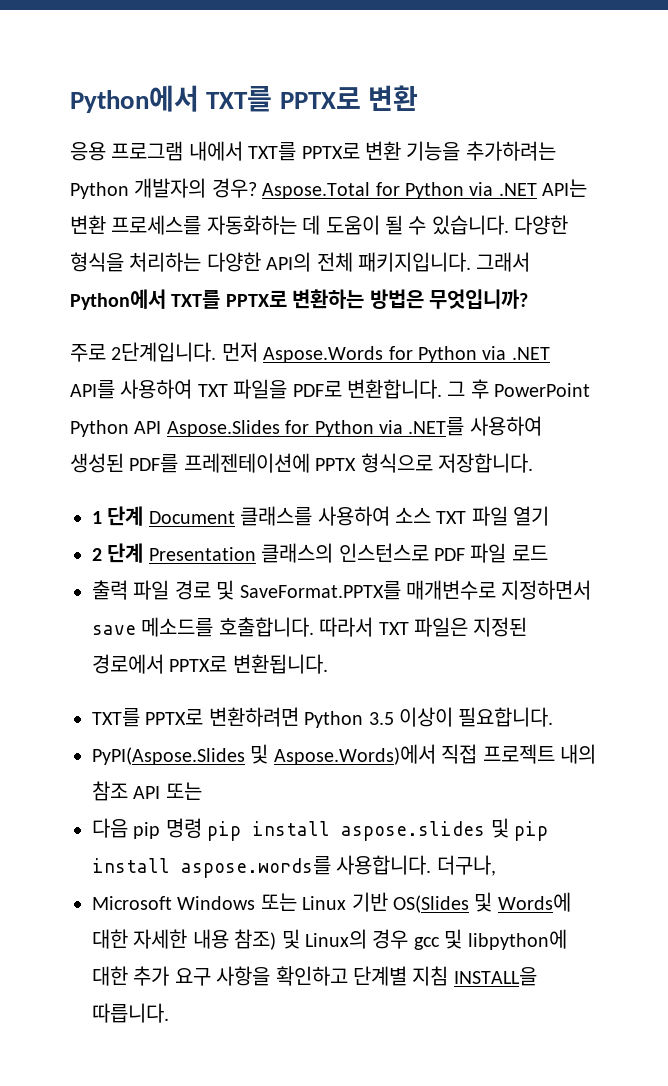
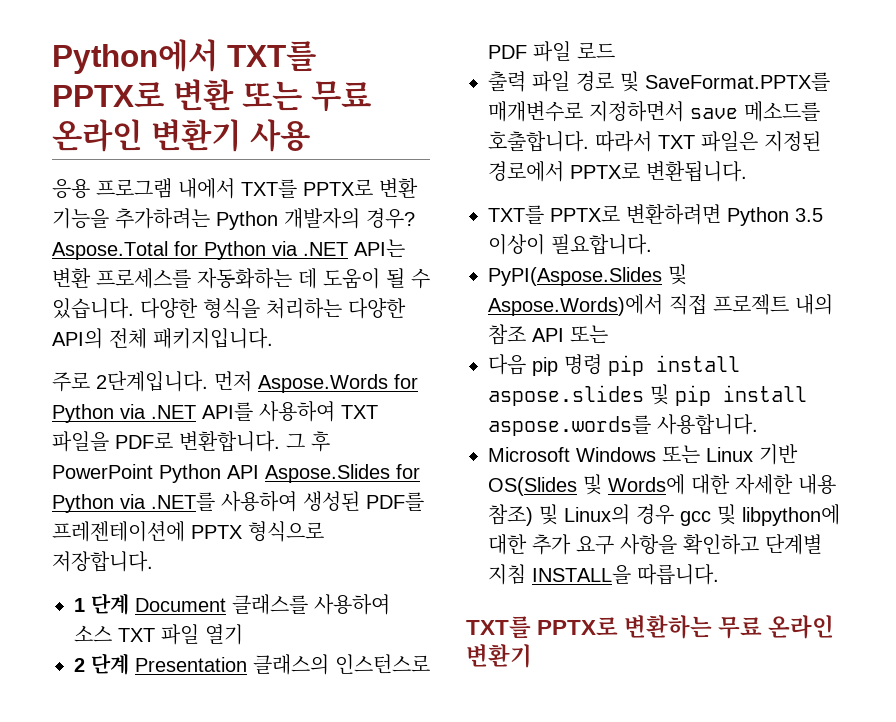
- Python에서 TXT를 PPTX로 변환
+ Python에서 TXT를 PPTX로 변환 또는 무료 온라인 변환기 사용
- 그래서 Python에서 TXT를 PPTX로 변환하는 방법은 무엇입니까?
- 더구나,
+ TXT를 PPTX로 변환하는 무료 온라인 변환기

